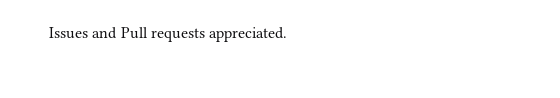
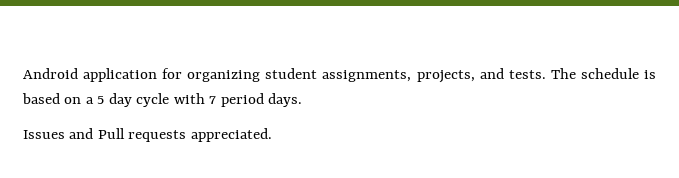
+ Android application for organizing student assignments, projects, and tests. The schedule is based on a 5 day cycle with 7 period days.

